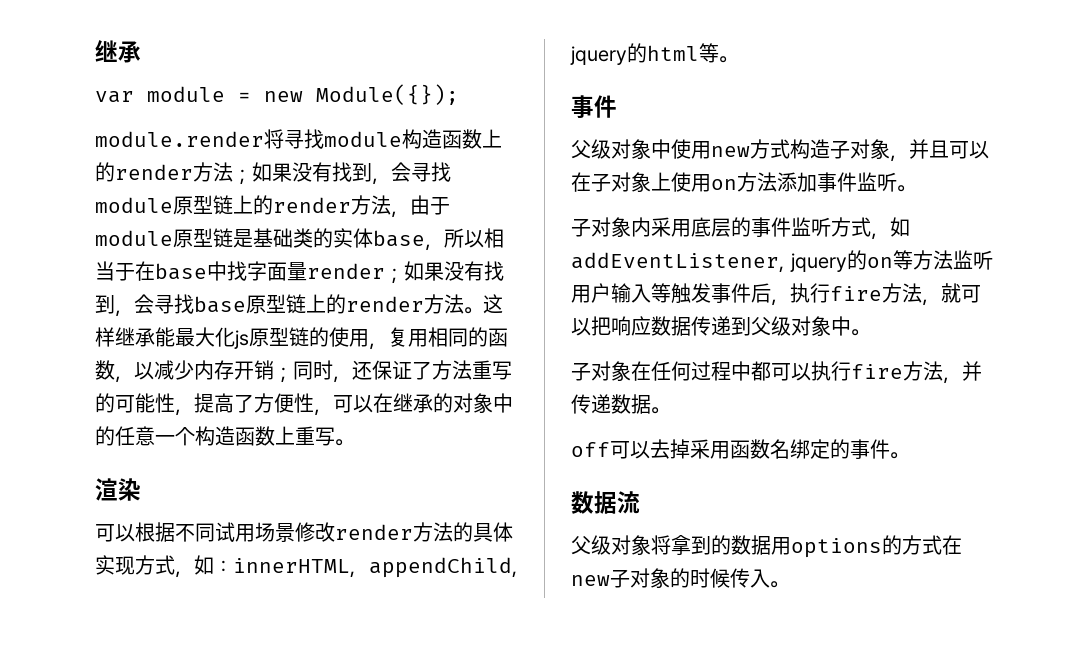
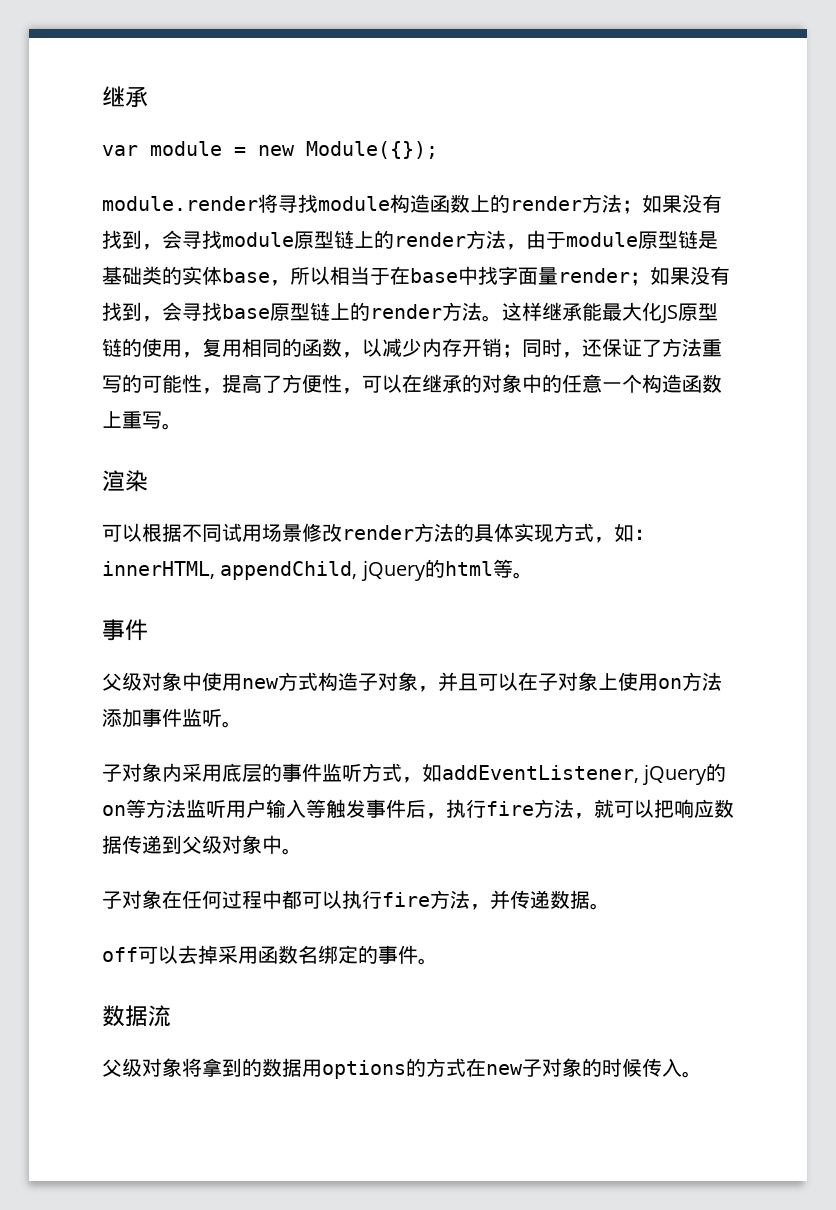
- 这样继承能最大化js原型链的使用，复用相同的函数，以减少内存开销；同时，还保证了方法重写的可能性，提高了方便性，可以在继承的对象中的任意一个构造函数上重写。
+ 这样继承能最大化JS原型链的使用，复用相同的函数，以减少内存开销；同时，还保证了方法重写的可能性，提高了方便性，可以在继承的对象中的任意一个构造函数上重写。
- 可以根据不同试用场景修改render方法的具体实现方式，如：innerHTML, appendChild, jquery的html等。
+ 可以根据不同试用场景修改render方法的具体实现方式，如：innerHTML, appendChild, jQuery的html等。
- 子对象内采用底层的事件监听方式，如addEventListener, jquery的on等方法监听用户输入等触发事件后，执行fire方法，就可以把响应数据传递到父级对象中。
+ 子对象内采用底层的事件监听方式，如addEventListener, jQuery的on等方法监听用户输入等触发事件后，执行fire方法，就可以把响应数据传递到父级对象中。

